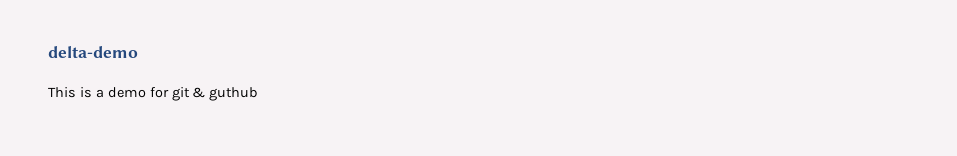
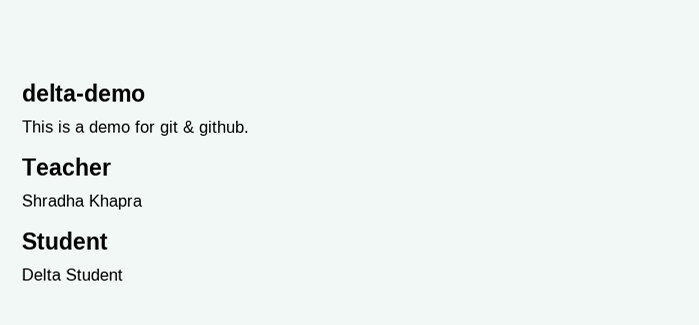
- This is a demo for git & guthub
+ This is a demo for git & github.
+ Teacher
+ Shradha Khapra
+ Student
+ Delta Student

